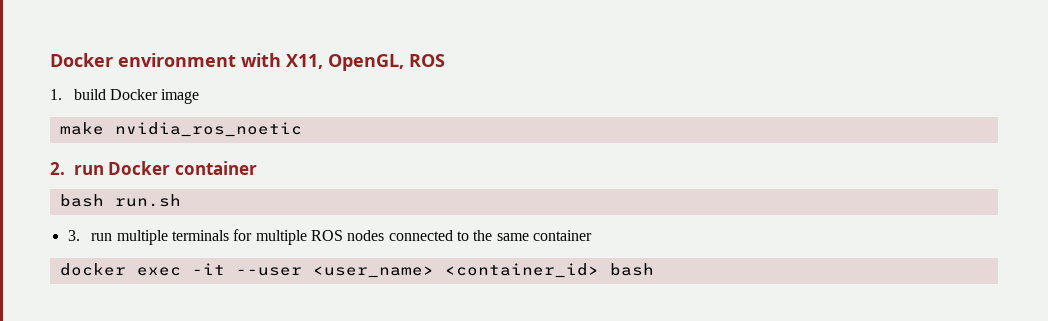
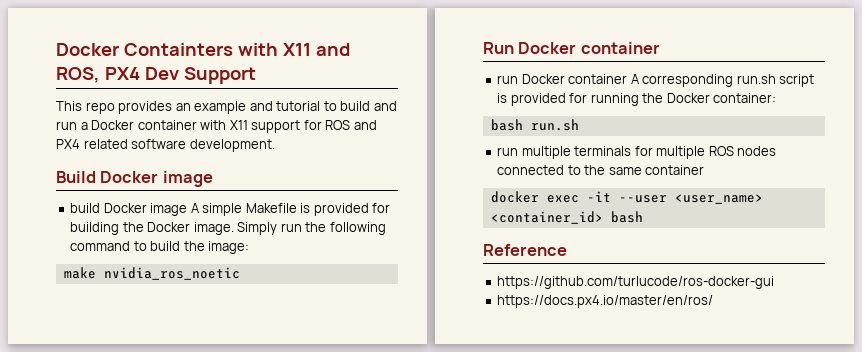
- Docker environment with X11, OpenGL, ROS
- 1. build Docker image
+ Docker Containters with X11 and ROS, PX4 Dev Support
+ This repo provides an example and tutorial to build and run a Docker container with X11 support for ROS and PX4 related software development.
+ Build Docker image
+ build Docker image A simple Makefile is provided for building the Docker image. Simply run the following command to build the image:
- 2. run Docker container
+ Run Docker container
+ run Docker container A corresponding run.sh script is provided for running the Docker container:
- 3. run multiple terminals for multiple ROS nodes connected to the same container
+ run multiple terminals for multiple ROS nodes connected to the same container
+ Reference
+ https://github.com/turlucode/ros-docker-gui
+ https://docs.px4.io/master/en/ros/

